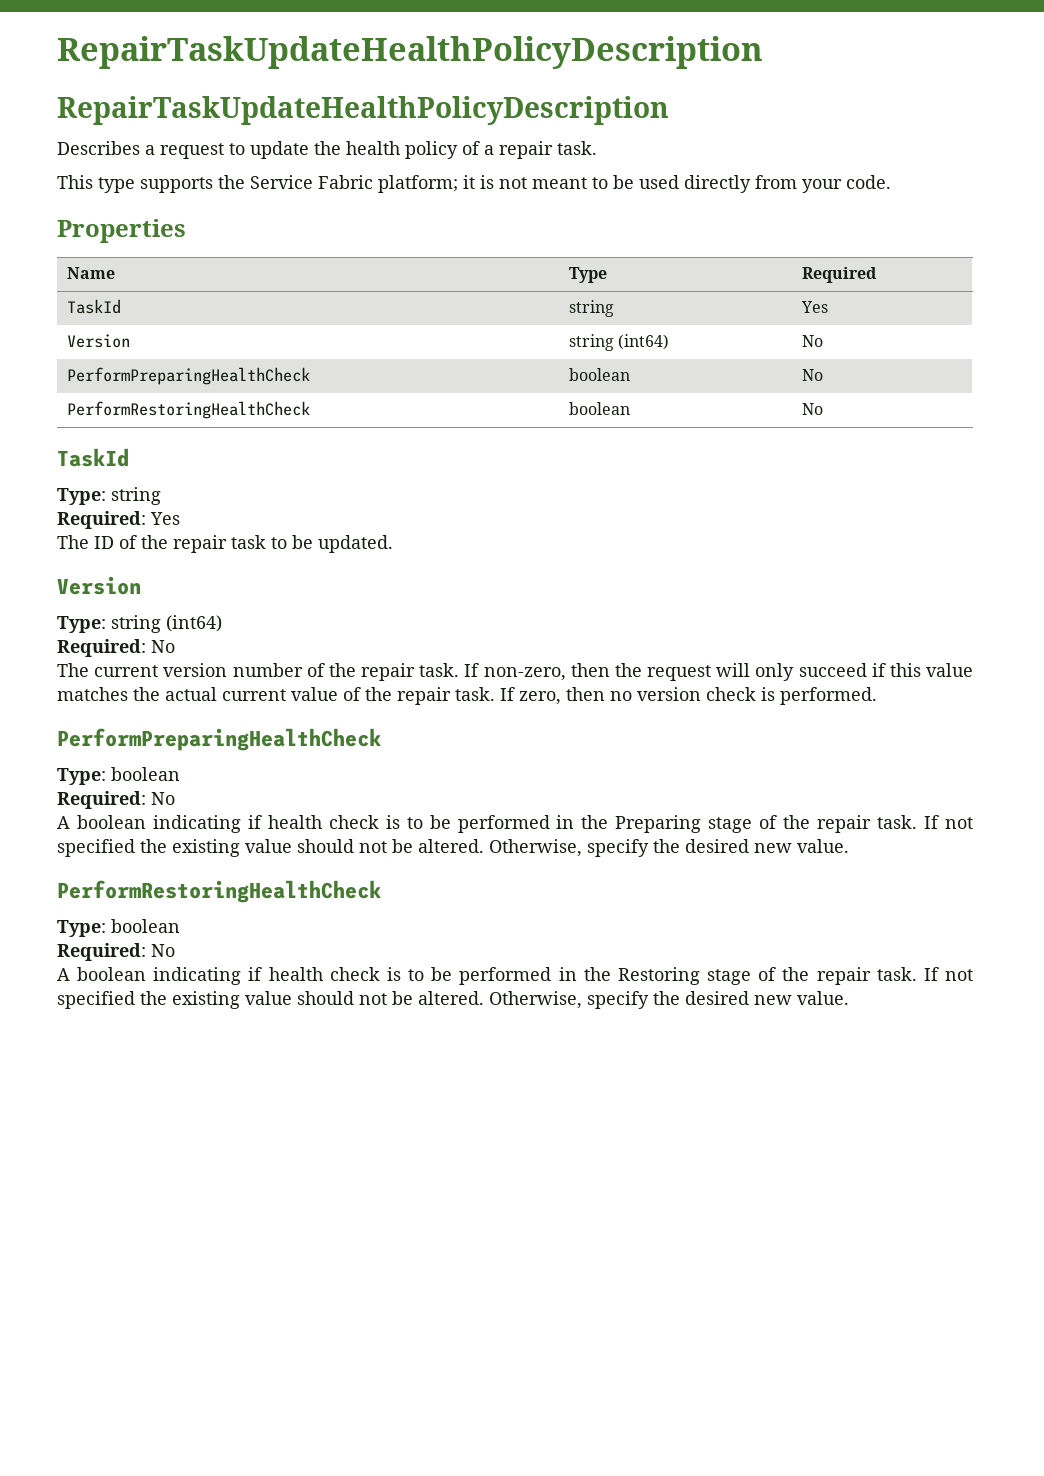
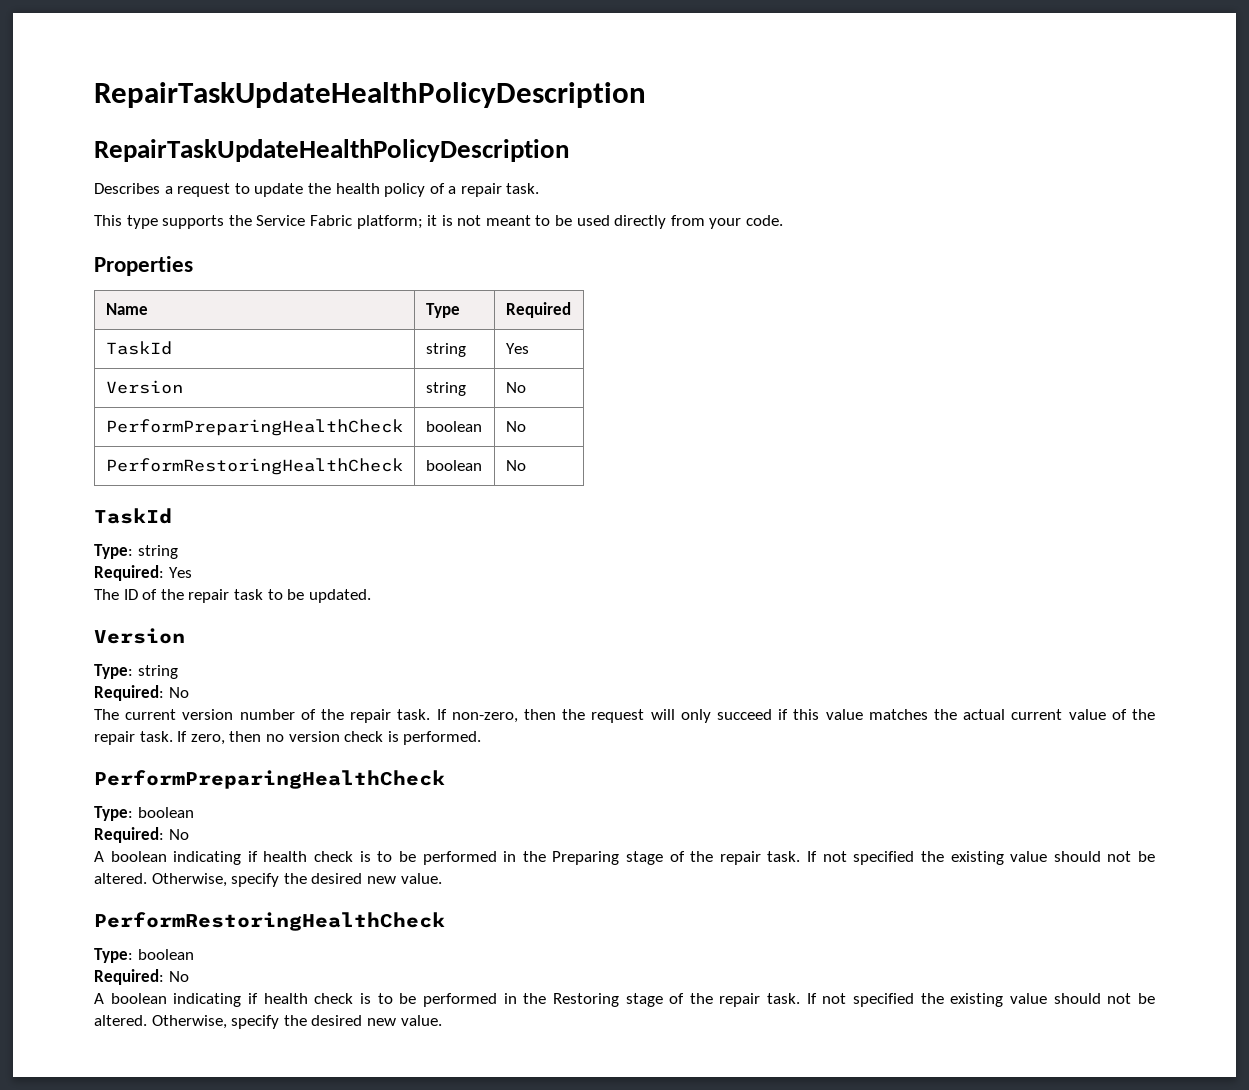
- Version | string (int64) | No
+ Version | string | No
  The ID of the repair task to be updated.
  Version
- Type: string (int64)
+ Type: string

